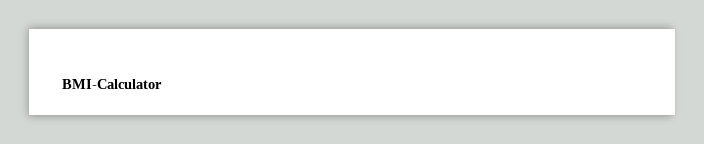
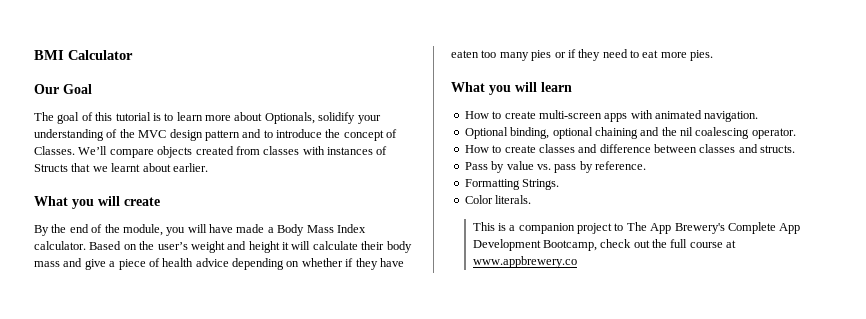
- BMI-Calculator
+ BMI Calculator
+ Our Goal
+ The goal of this tutorial is to learn more about Optionals, solidify your understanding of the MVC design pattern and to introduce the concept of Classes. We’ll compare objects created from classes with instances of Structs that we learnt about earlier.
+ What you will create
+ By the end of the module, you will have made a Body Mass Index calculator. Based on the user’s weight and height it will calculate their body mass and give a piece of health advice depending on whether if they have eaten too many pies or if they need to eat more pies.
+ What you will learn
+ How to create multi-screen apps with animated navigation.
+ Optional binding, optional chaining and the nil coalescing operator.
+ How to create classes and difference between classes and structs.
+ Pass by value vs. pass by reference.
+ Formatting Strings.
+ Color literals.
+ This is a companion project to The App Brewery's Complete App Development Bootcamp, check out the full course at www.appbrewery.co

